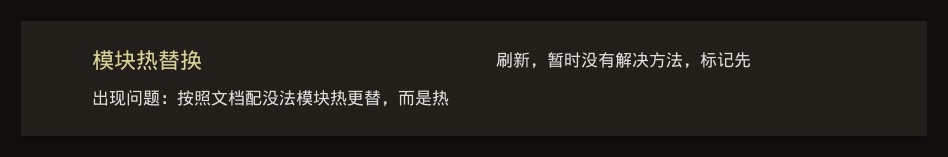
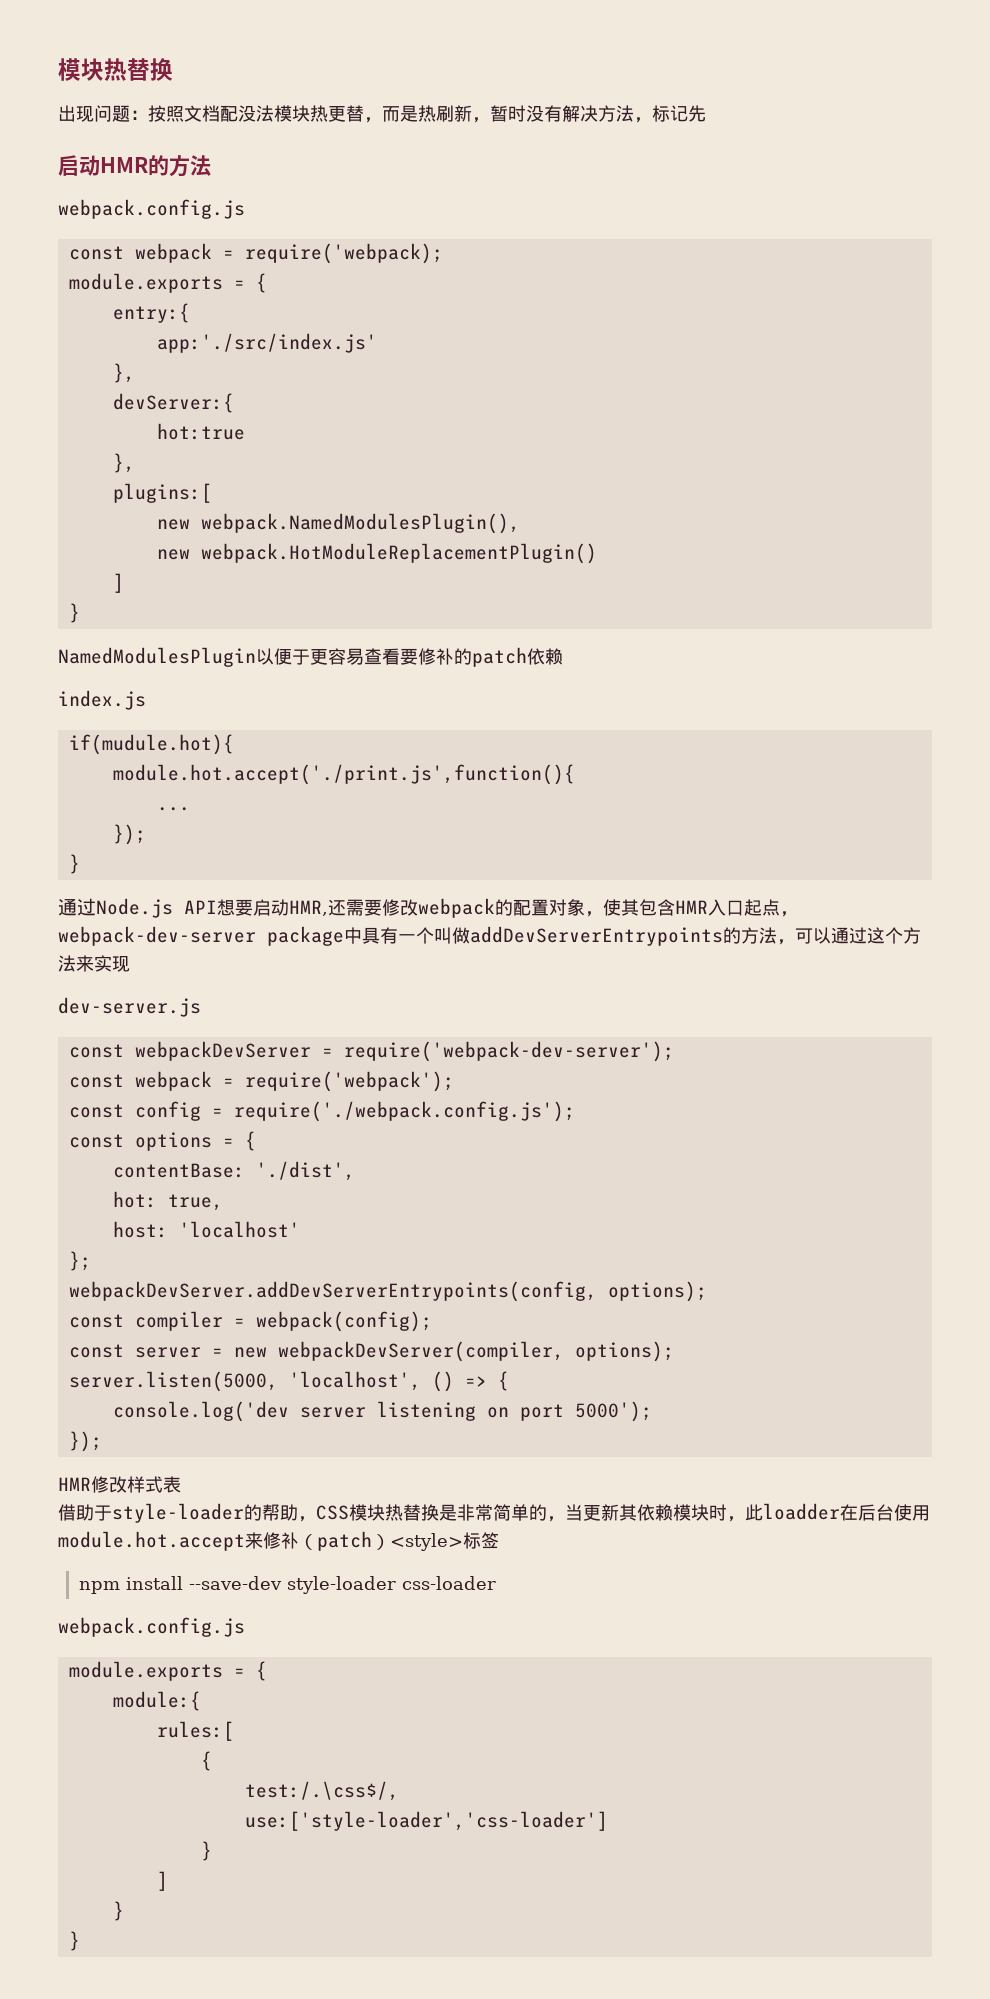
+ 启动HMR的方法
+ webpack.config.js
+ const webpack = require('webpack);
+ module.exports = {
+ entry:{
+ app:'./src/index.js'
+ },
+ devServer:{
+ hot:true
+ },
+ plugins:[
+ new webpack.NamedModulesPlugin(),
+ new webpack.HotModuleReplacementPlugin()
+ ]
+ }
+ NamedModulesPlugin以便于更容易查看要修补的patch依赖
+ index.js
+ if(mudule.hot){
+ module.hot.accept('./print.js',function(){
+ ...
+ });
+ }
+ 通过Node.js API想要启动HMR,还需要修改webpack的配置对象，使其包含HMR入口起点，webpack-dev-server package中具有一个叫做addDevServerEntrypoints的方法，可以通过这个方法来实现
+ dev-server.js
+ const webpackDevServer = require('webpack-dev-server');
+ const webpack = require('webpack');
+ const config = require('./webpack.config.js');
+ const options = {
+ contentBase: './dist',
+ hot: true,
+ host: 'localhost'
+ };
+ webpackDevServer.addDevServerEntrypoints(config, options);
+ const compiler = webpack(config);
+ const server = new webpackDevServer(compiler, options);
+ server.listen(5000, 'localhost', () => {
+ console.log('dev server listening on port 5000');
+ });
+ HMR修改样式表
+ 借助于style-loader的帮助，CSS模块热替换是非常简单的，当更新其依赖模块时，此loadder在后台使用module.hot.accept来修补（patch）<style>标签
+ npm install --save-dev style-loader css-loader
+ webpack.config.js
+ module.exports = {
+ module:{
+ rules:[
+ {
+ test:/.\css$/,
+ use:['style-loader','css-loader']
+ }
+ ]
+ }
+ }

